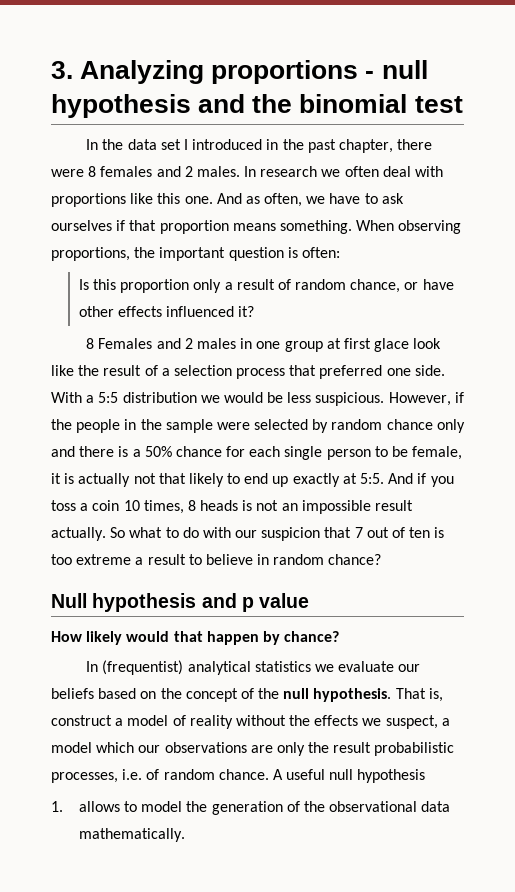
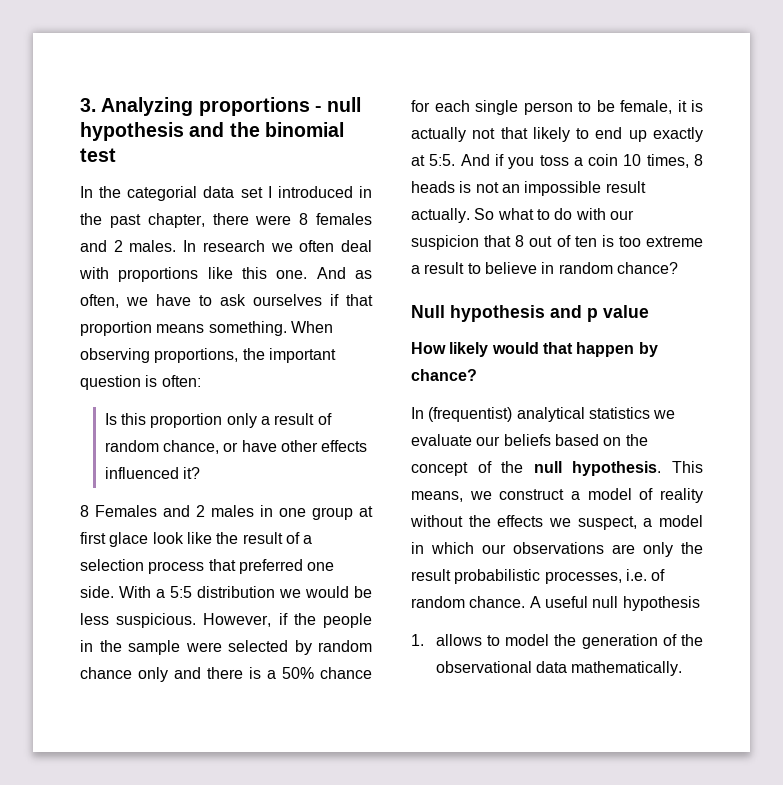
- In the data set I introduced in the past chapter, there were 8 females and 2 males.
+ In the categorial data set I introduced in the past chapter, there were 8 females and 2 males.
- So what to do with our suspicion that 7 out of ten is too extreme a result to believe in random chance?
+ So what to do with our suspicion that 8 out of ten is too extreme a result to believe in random chance?
- That is, construct a model of reality without the effects we suspect, a model which our observations are only the result probabilistic processes, i.e. of random chance.
+ This means, we construct a model of reality without the effects we suspect, a model in which our observations are only the result probabilistic processes, i.e. of random chance.

